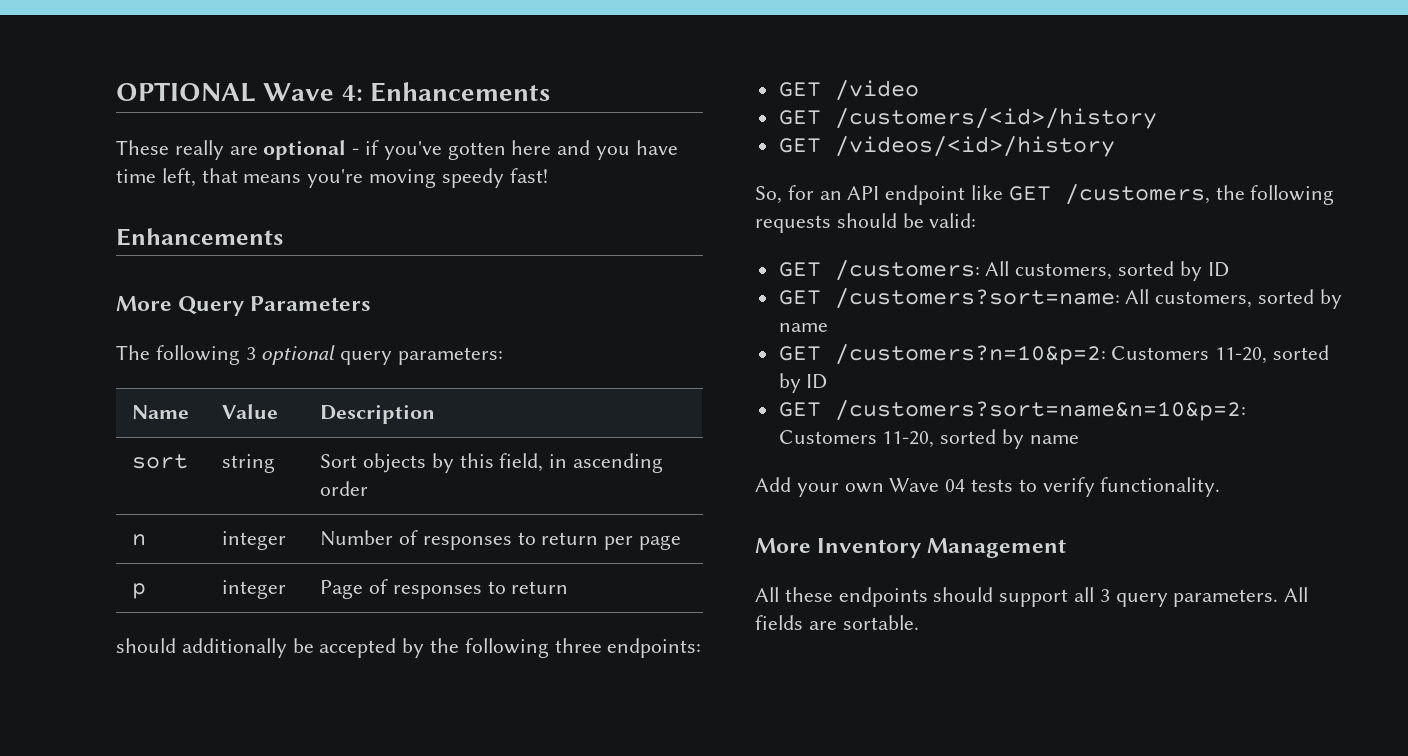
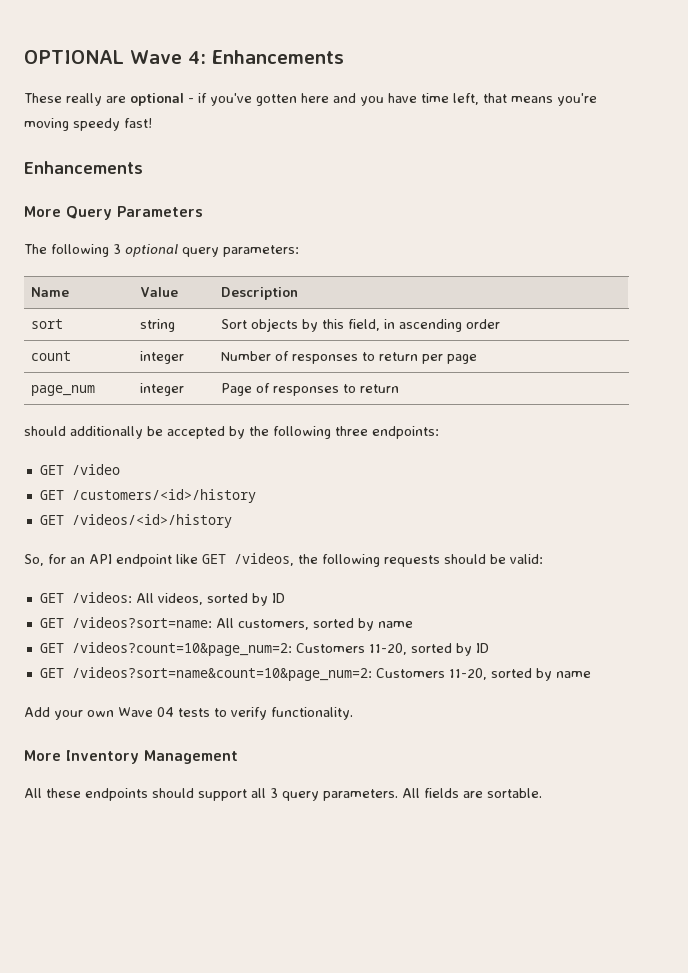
- n | integer | Number of responses to return per page
+ count | integer | Number of responses to return per page
- p | integer | Page of responses to return
+ page_num | integer | Page of responses to return
- So, for an API endpoint like GET /customers, the following requests should be valid:
+ So, for an API endpoint like GET /videos, the following requests should be valid:
- GET /customers: All customers, sorted by ID
- GET /customers?sort=name: All customers, sorted by name
+ GET /videos: All videos, sorted by ID
+ GET /videos?sort=name: All customers, sorted by name
- GET /customers?n=10&p=2: Customers 11-20, sorted by ID
+ GET /videos?count=10&page_num=2: Customers 11-20, sorted by ID
- GET /customers?sort=name&n=10&p=2: Customers 11-20, sorted by name
+ GET /videos?sort=name&count=10&page_num=2: Customers 11-20, sorted by name

